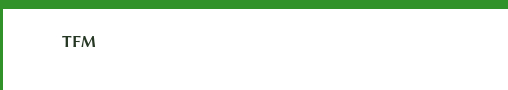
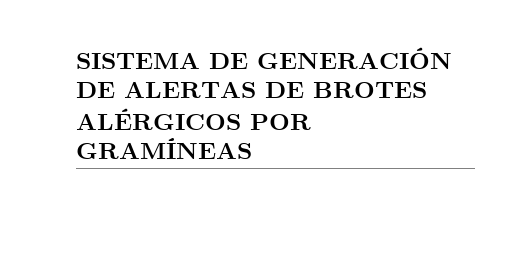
- TFM
+ SISTEMA DE GENERACIÓN DE ALERTAS DE BROTES ALÉRGICOS POR GRAMÍNEAS

